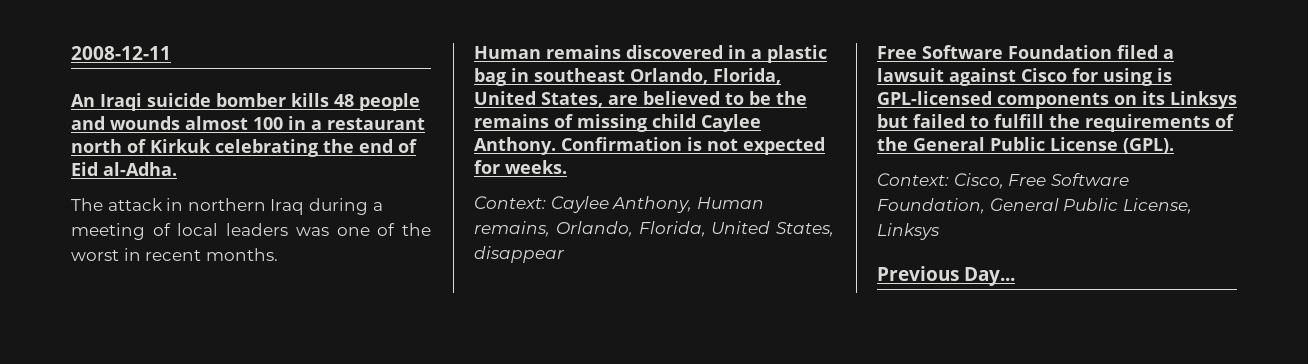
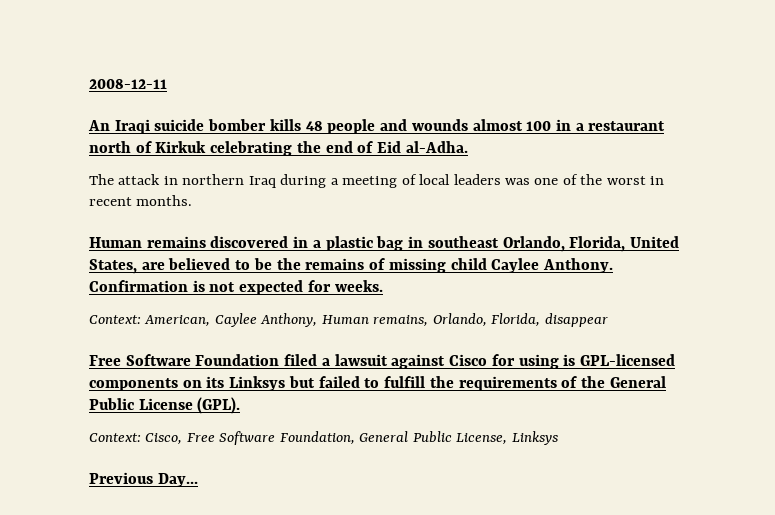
- Context: Caylee Anthony, Human remains, Orlando, Florida, United States, disappear
+ Context: American, Caylee Anthony, Human remains, Orlando, Florida, disappear

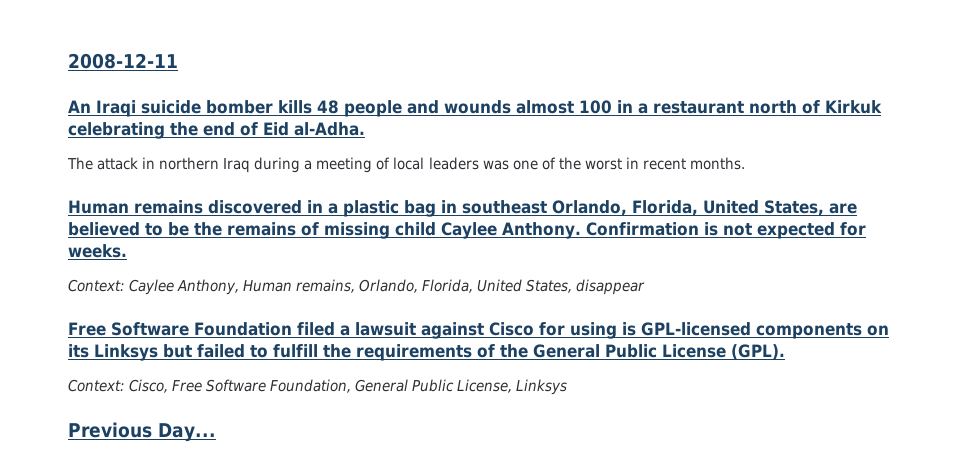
- Context: American, Caylee Anthony, Human remains, Orlando, Florida, disappear
+ Context: Caylee Anthony, Human remains, Orlando, Florida, United States, disappear

